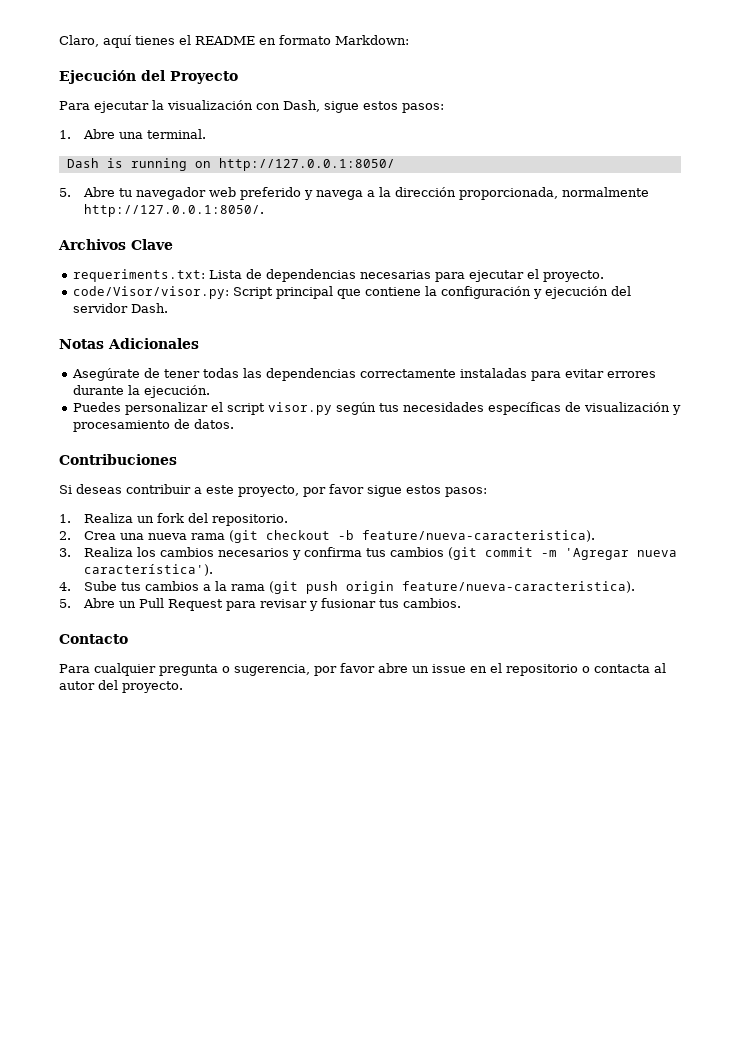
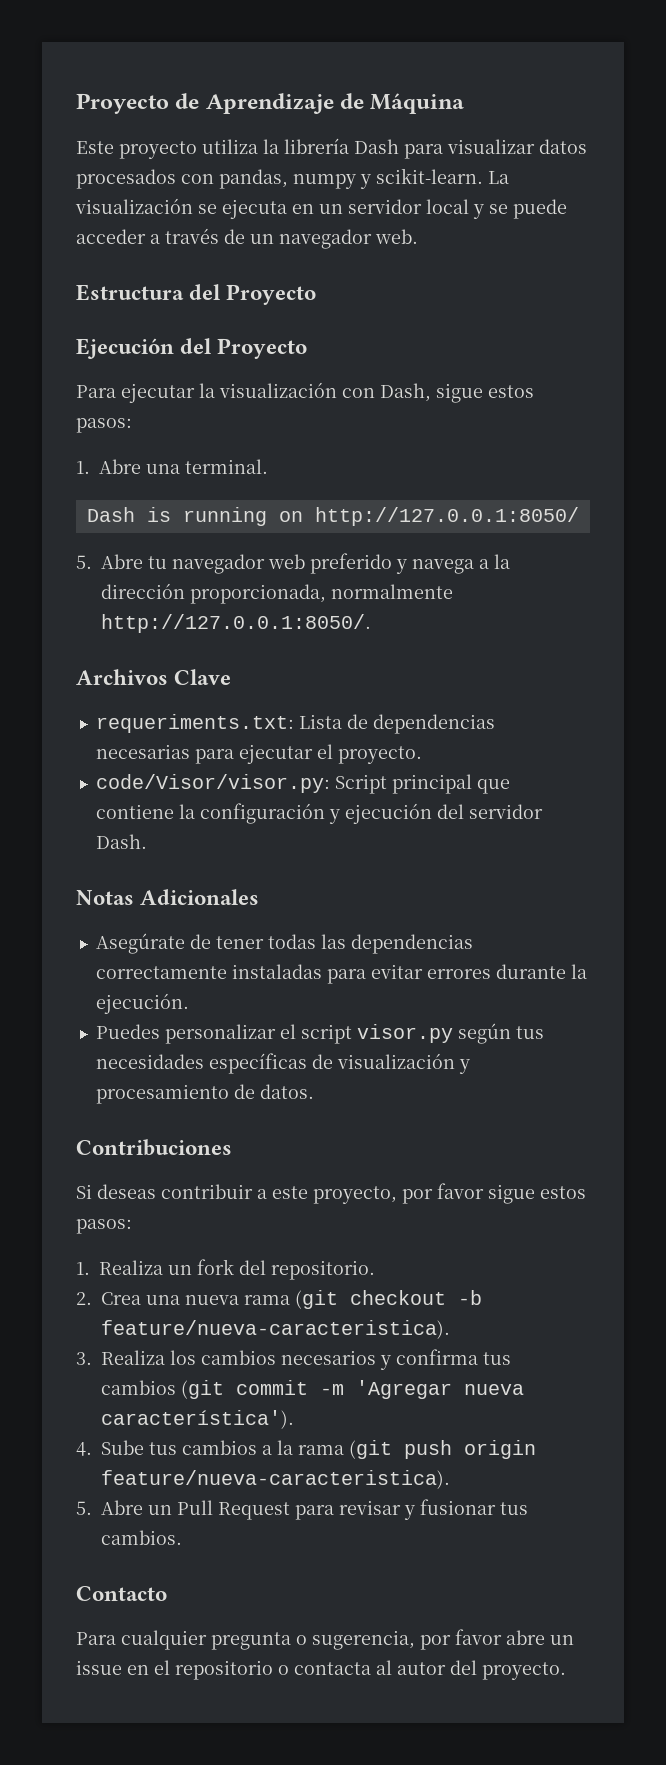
- Claro, aquí tienes el README en formato Markdown:
+ Proyecto de Aprendizaje de Máquina
+ Este proyecto utiliza la librería Dash para visualizar datos procesados con pandas, numpy y scikit-learn. La visualización se ejecuta en un servidor local y se puede acceder a través de un navegador web.
+ Estructura del Proyecto

